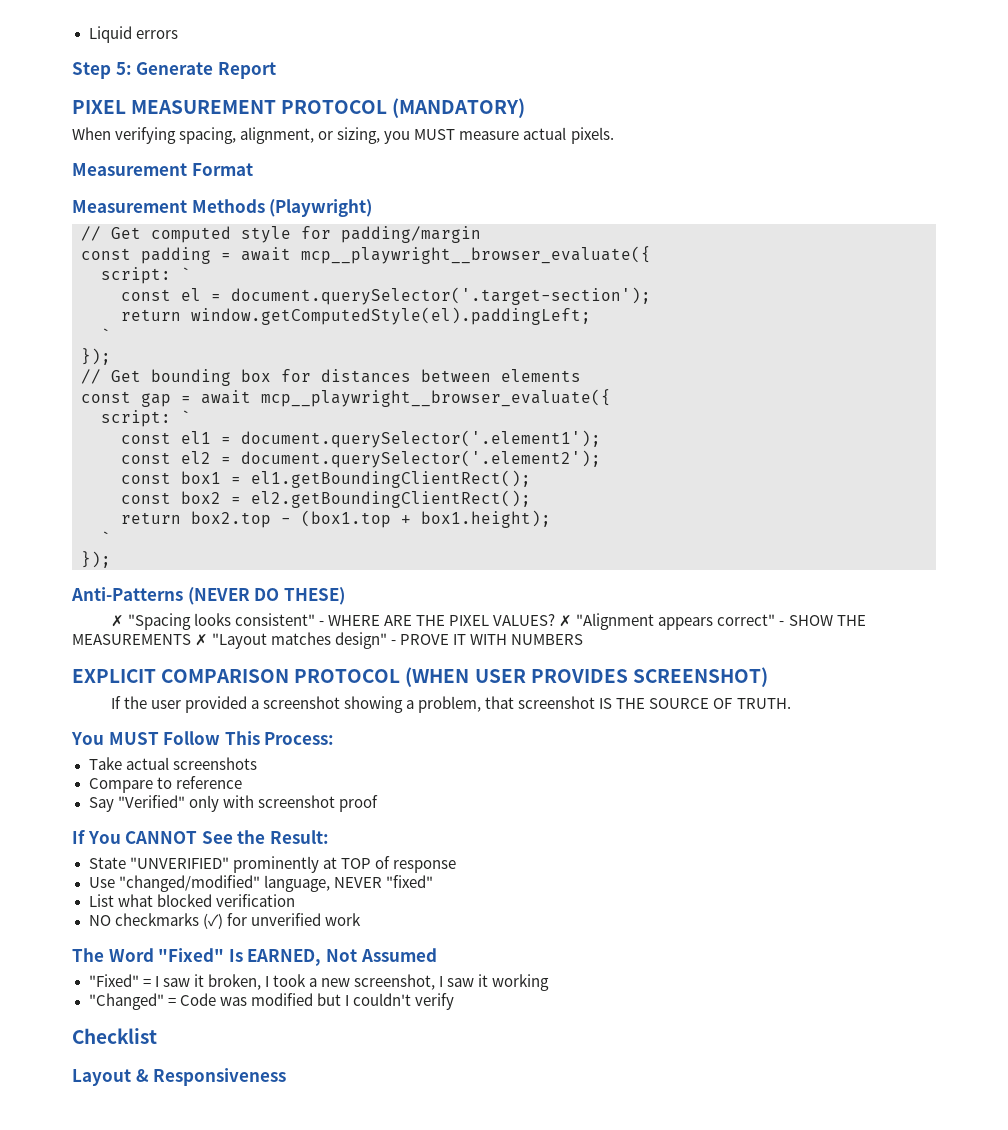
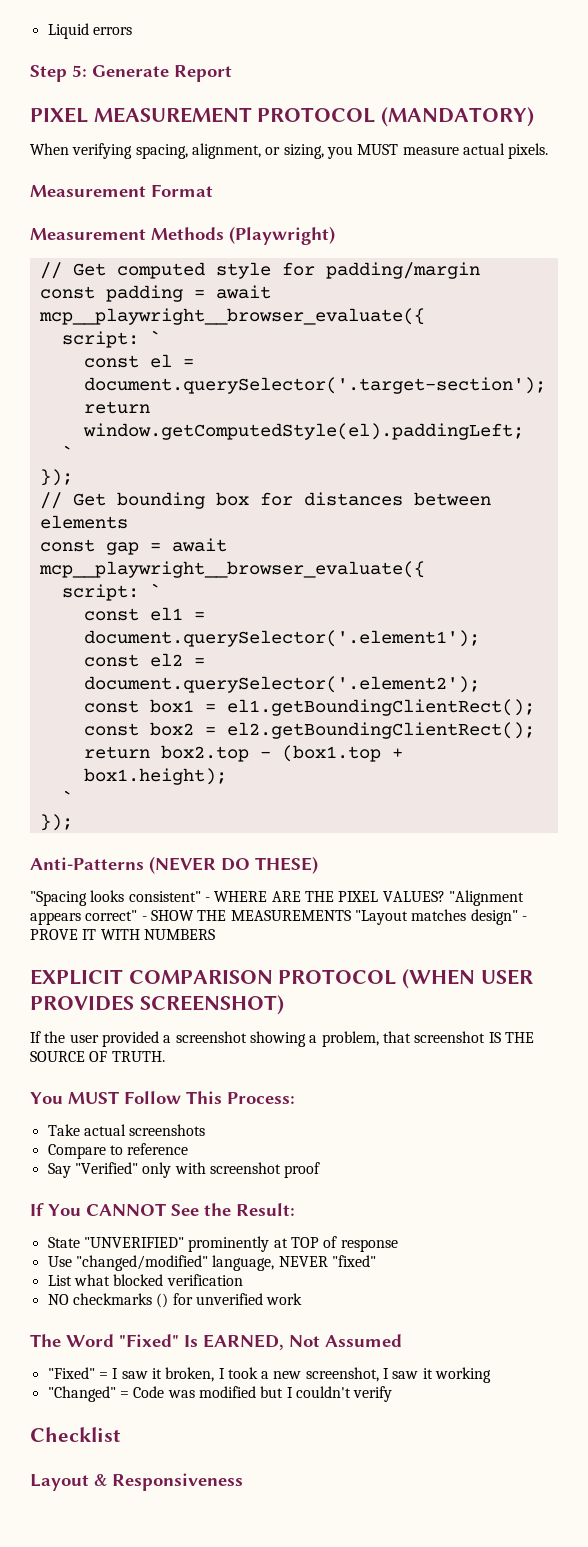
- ✗ "Spacing looks consistent" - WHERE ARE THE PIXEL VALUES?
+ "Spacing looks consistent" - WHERE ARE THE PIXEL VALUES?
- ✗ "Alignment appears correct" - SHOW THE MEASUREMENTS ✗ "Layout matches design" - PROVE IT WITH NUMBERS
+ "Alignment appears correct" - SHOW THE MEASUREMENTS "Layout matches design" - PROVE IT WITH NUMBERS
- NO checkmarks (✓) for unverified work
+ NO checkmarks () for unverified work

